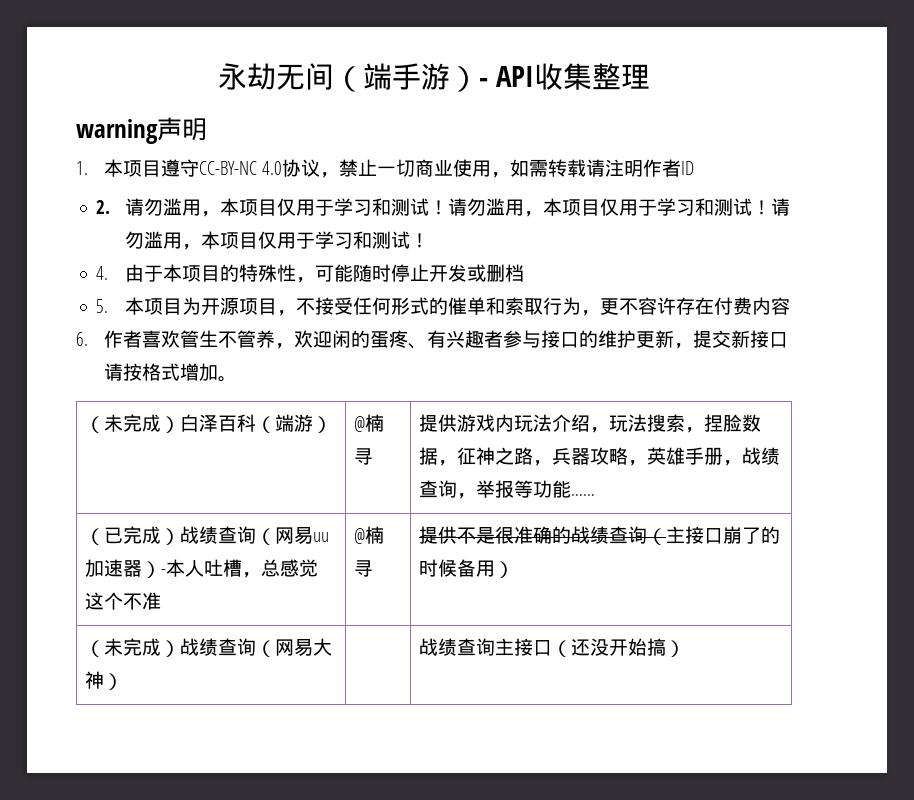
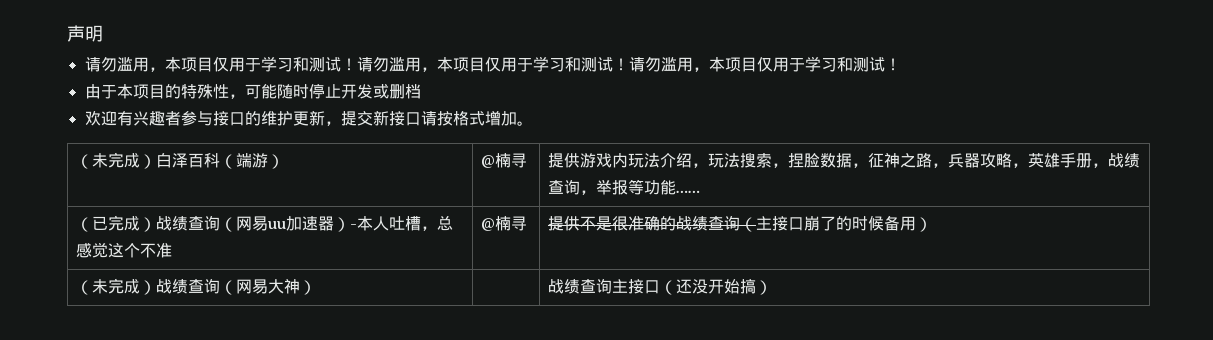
- 永劫无间（端手游）- API收集整理
- warning声明
- 1.本项目遵守CC-BY-NC 4.0协议，禁止一切商业使用，如需转载请注明作者ID
- 2.请勿滥用，本项目仅用于学习和测试！
+ 声明
+ 请勿滥用，本项目仅用于学习和测试！
- 4.由于本项目的特殊性，可能随时停止开发或删档
+ 由于本项目的特殊性，可能随时停止开发或删档
- 5.本项目为开源项目，不接受任何形式的催单和索取行为，更不容许存在付费内容
- 6.作者喜欢管生不管养，欢迎闲的蛋疼、有兴趣者参与接口的维护更新，提交新接口请按格式增加。
+ 欢迎有兴趣者参与接口的维护更新，提交新接口请按格式增加。

